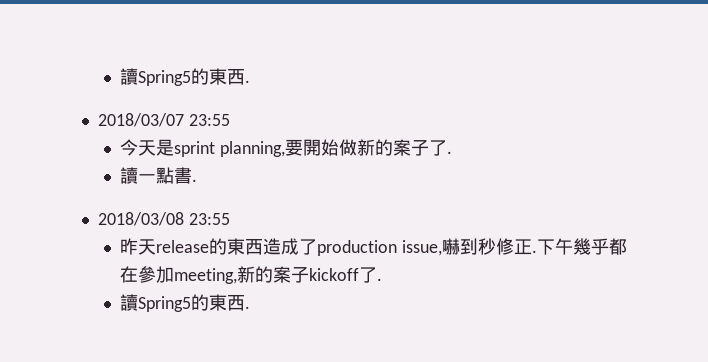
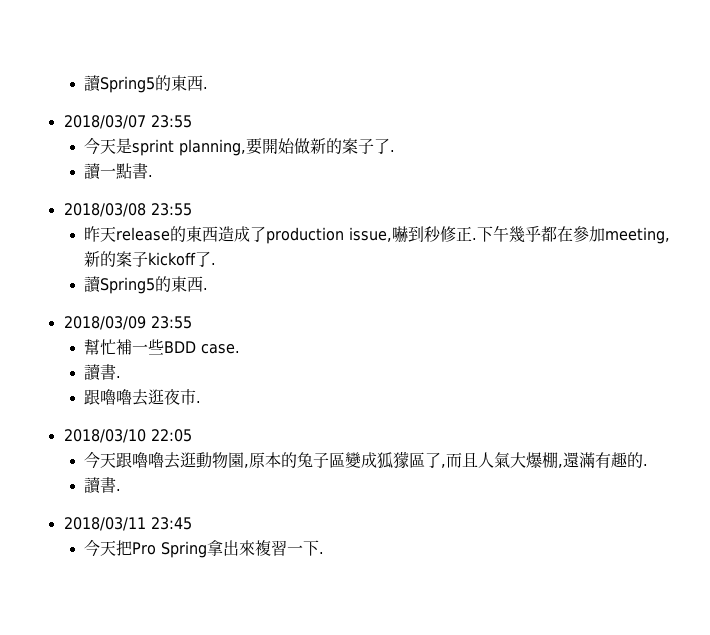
+ 2018/03/09 23:55
+ 幫忙補一些BDD case.
+ 讀書.
+ 跟嚕嚕去逛夜市.
+ 2018/03/10 22:05
+ 今天跟嚕嚕去逛動物園,原本的兔子區變成狐獴區了,而且人氣大爆棚,還滿有趣的.
+ 讀書.
+ 2018/03/11 23:45
+ 今天把Pro Spring拿出來複習一下.

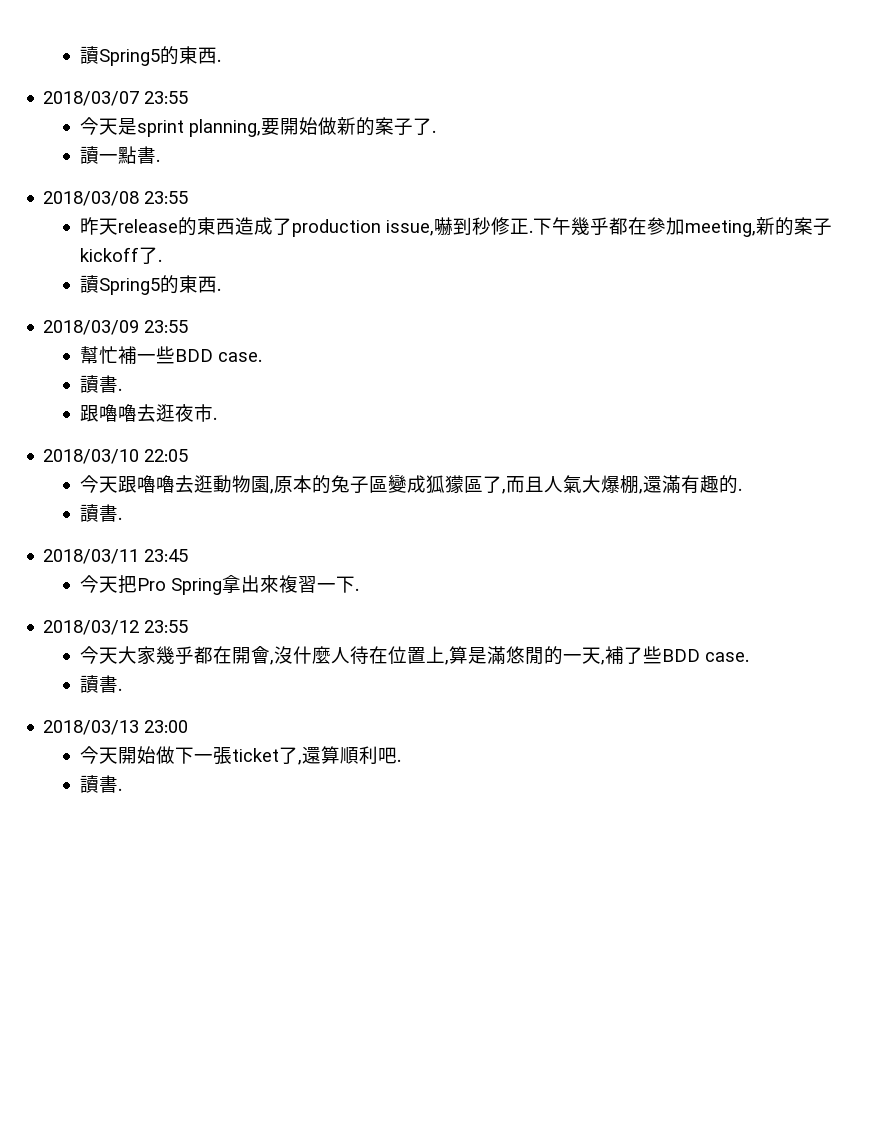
+ 2018/03/12 23:55
+ 今天大家幾乎都在開會,沒什麼人待在位置上,算是滿悠閒的一天,補了些BDD case.
+ 讀書.
+ 2018/03/13 23:00
+ 今天開始做下一張ticket了,還算順利吧.
+ 讀書.

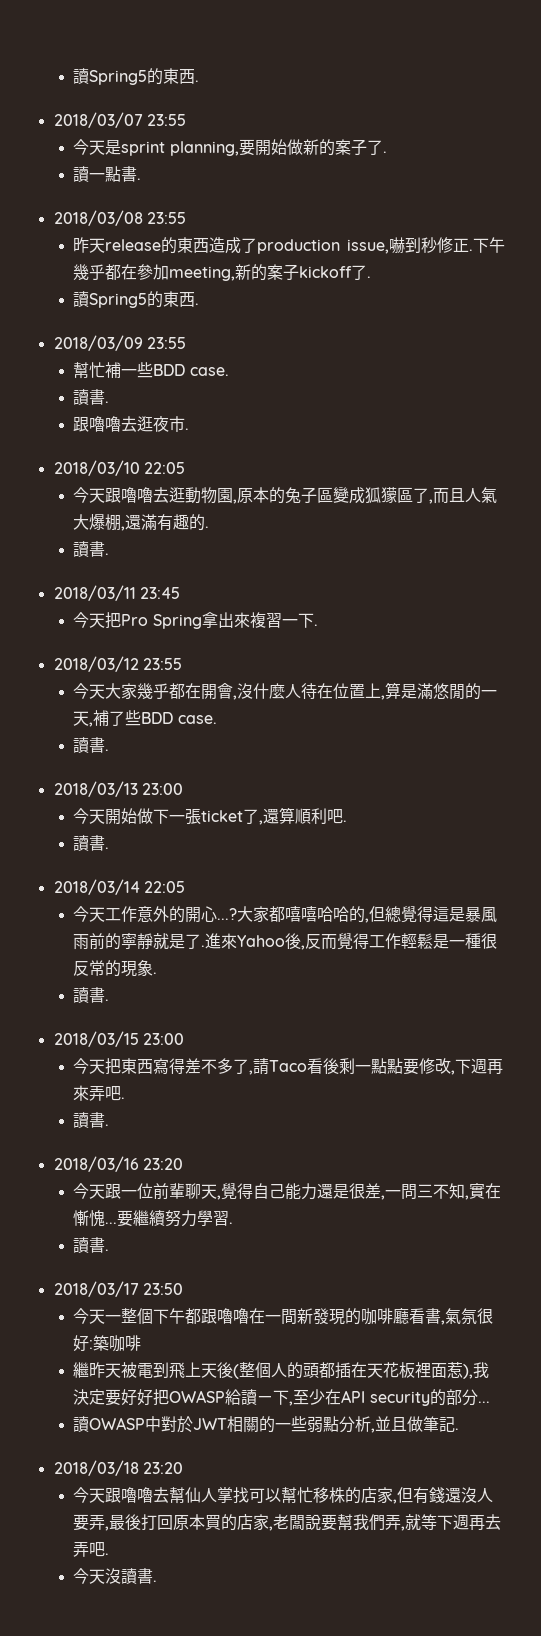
+ 2018/03/14 22:05
+ 今天工作意外的開心...?大家都嘻嘻哈哈的,但總覺得這是暴風雨前的寧靜就是了.進來Yahoo後,反而覺得工作輕鬆是一種很反常的現象.
+ 讀書.
+ 2018/03/15 23:00
+ 今天把東西寫得差不多了,請Taco看後剩一點點要修改,下週再來弄吧.
+ 讀書.
+ 2018/03/16 23:20
+ 今天跟一位前輩聊天,覺得自己能力還是很差,一問三不知,實在慚愧...要繼續努力學習.
+ 讀書.
+ 2018/03/17 23:50
+ 今天一整個下午都跟嚕嚕在一間新發現的咖啡廳看書,氣氛很好:築咖啡
+ 繼昨天被電到飛上天後(整個人的頭都插在天花板裡面惹),我決定要好好把OWASP給讀ㄧ下,至少在API security的部分...
+ 讀OWASP中對於JWT相關的一些弱點分析,並且做筆記.
+ 2018/03/18 23:20
+ 今天跟嚕嚕去幫仙人掌找可以幫忙移株的店家,但有錢還沒人要弄,最後打回原本買的店家,老闆說要幫我們弄,就等下週再去弄吧.
+ 今天沒讀書.

